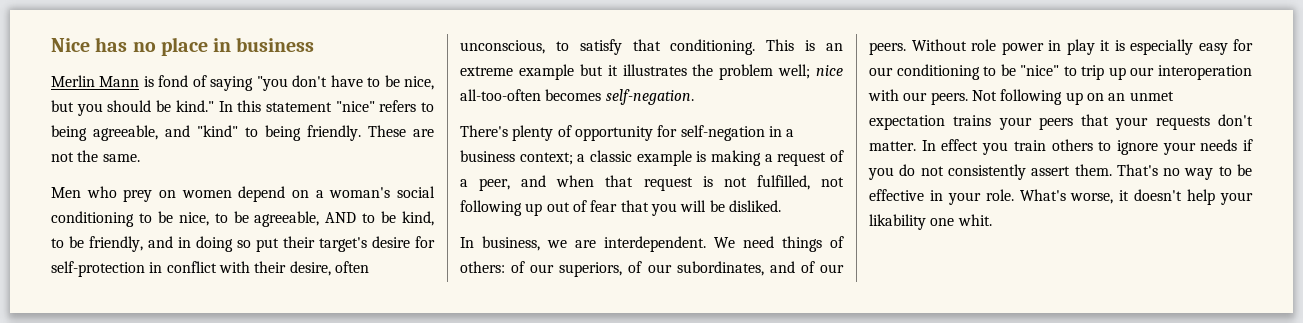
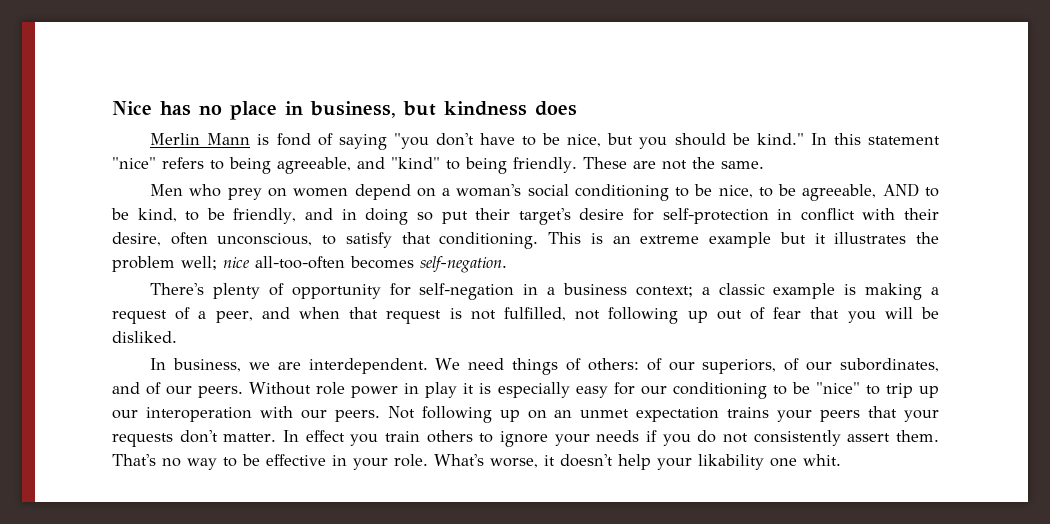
- Nice has no place in business
+ Nice has no place in business, but kindness does

